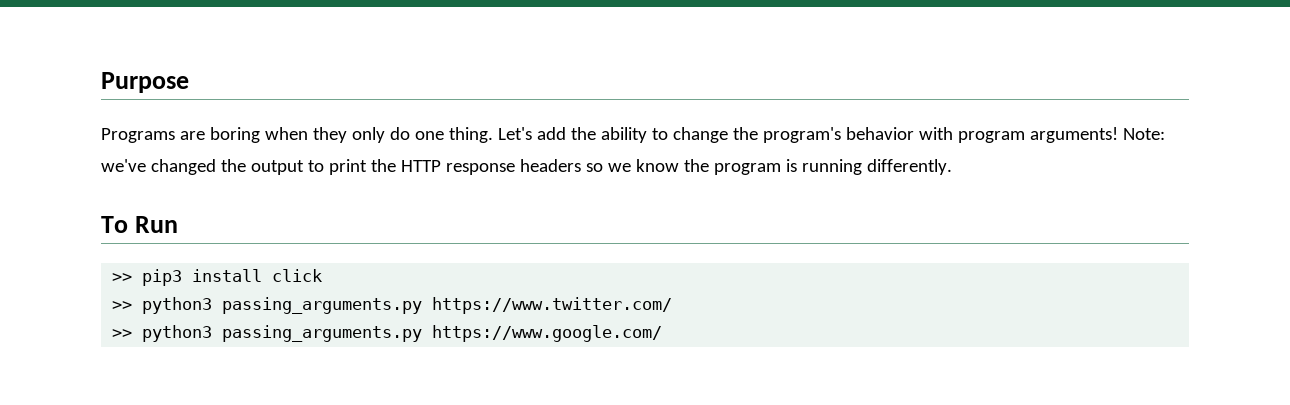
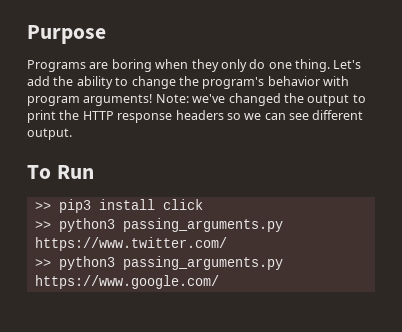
- Note: we've changed the output to print the HTTP response headers so we know the program is running differently.
+ Note: we've changed the output to print the HTTP response headers so we can see different output.

